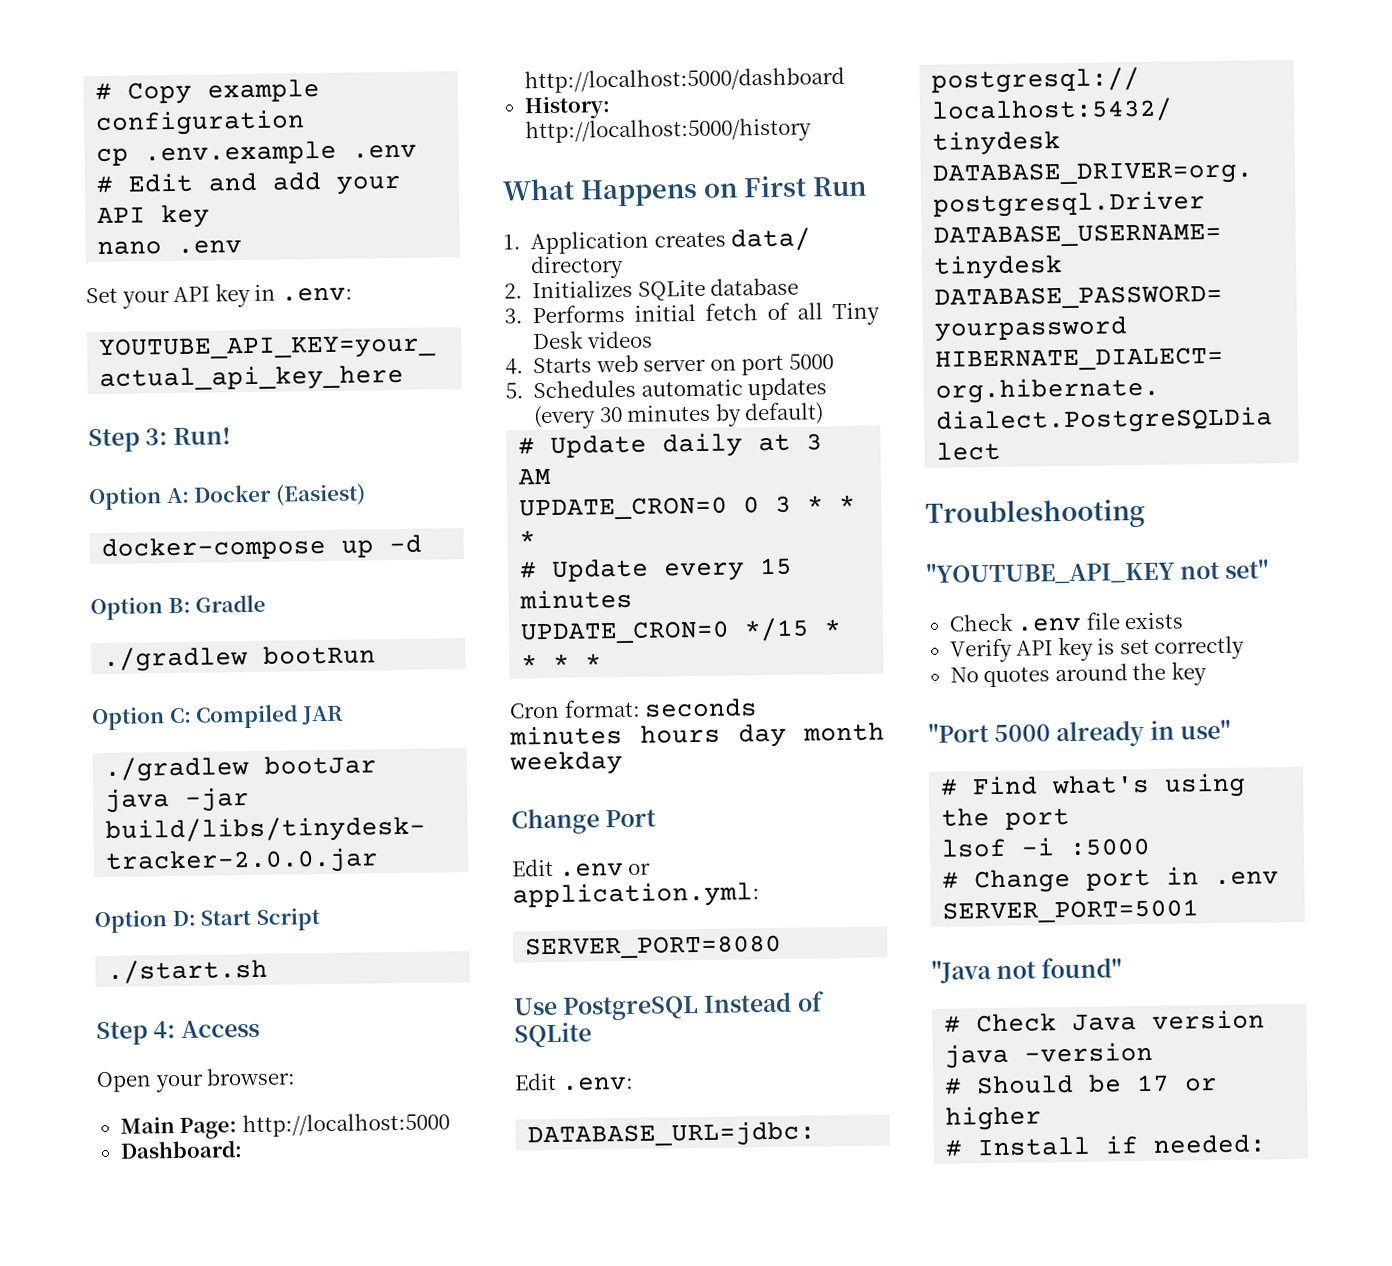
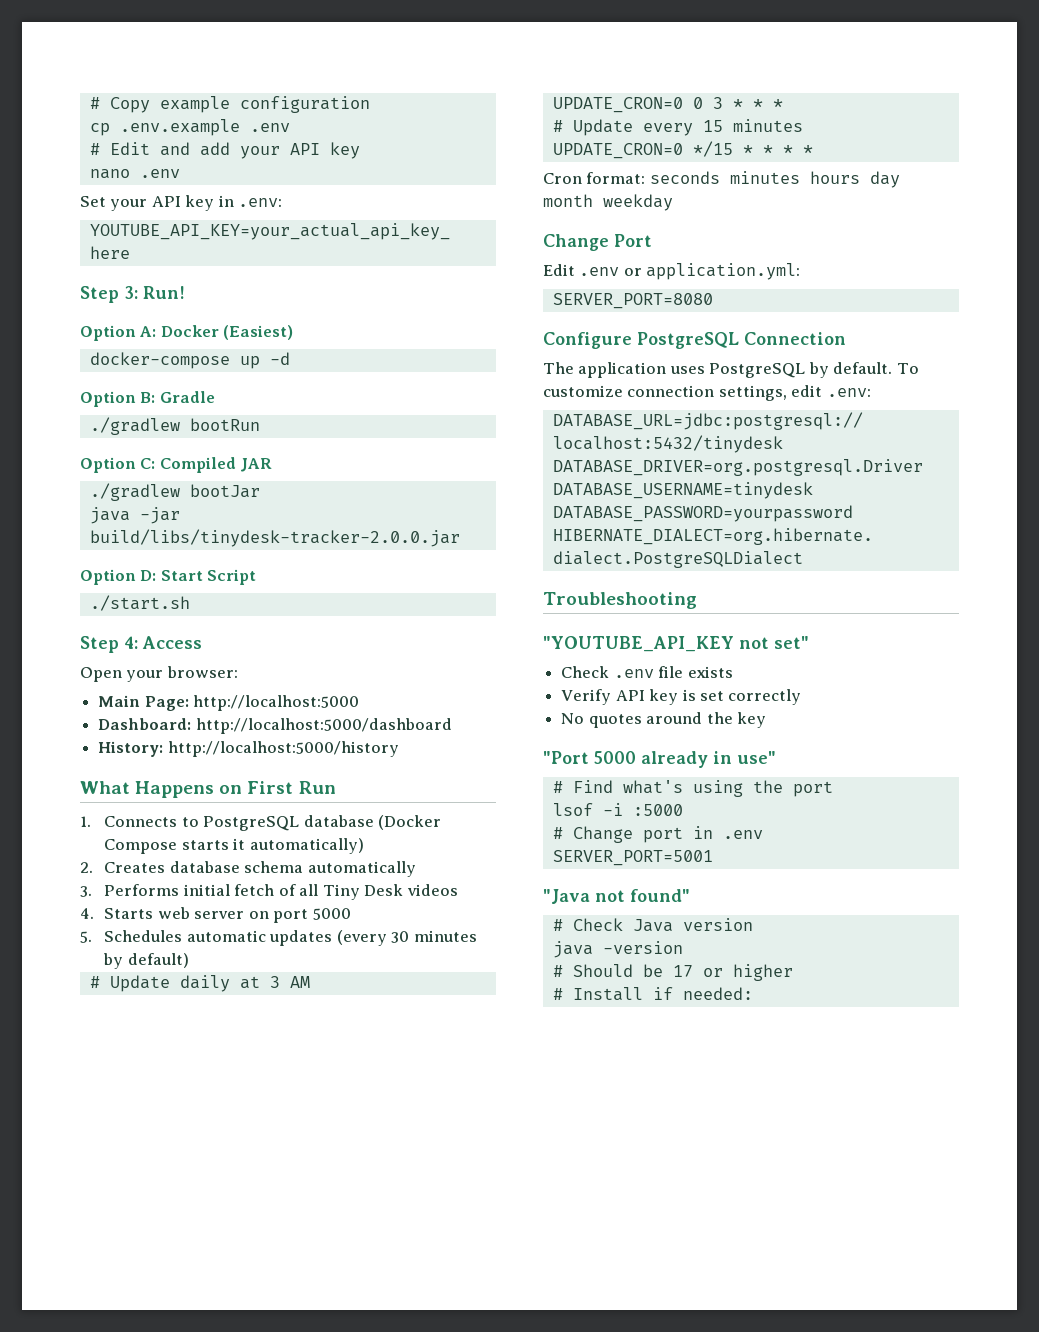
- 1. Application creates data/ directory
+ 1. Connects to PostgreSQL database (Docker Compose starts it automatically)
- 2. Initializes SQLite database
+ 2. Creates database schema automatically
- Use PostgreSQL Instead of SQLite
- Edit .env:
+ Configure PostgreSQL Connection
+ The application uses PostgreSQL by default. To customize connection settings, edit .env:

